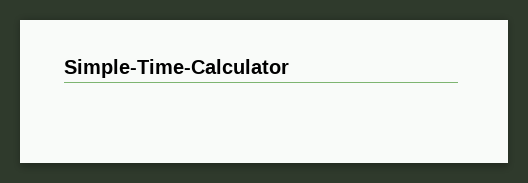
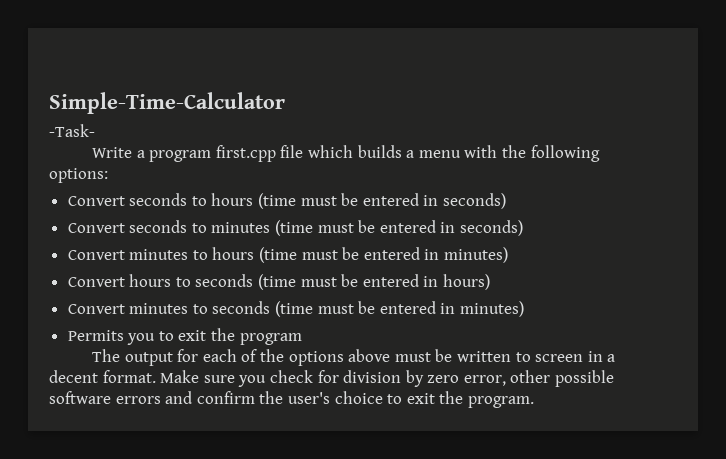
+ -Task-
+ Write a program first.cpp file which builds a menu with the following options:
+ Convert seconds to hours (time must be entered in seconds)
+ Convert seconds to minutes (time must be entered in seconds)
+ Convert minutes to hours (time must be entered in minutes)
+ Convert hours to seconds (time must be entered in hours)
+ Convert minutes to seconds (time must be entered in minutes)
+ Permits you to exit the program
+ The output for each of the options above must be written to screen in a decent format. Make sure you check for division by zero error, other possible software errors and confirm the user's choice to exit the program.

